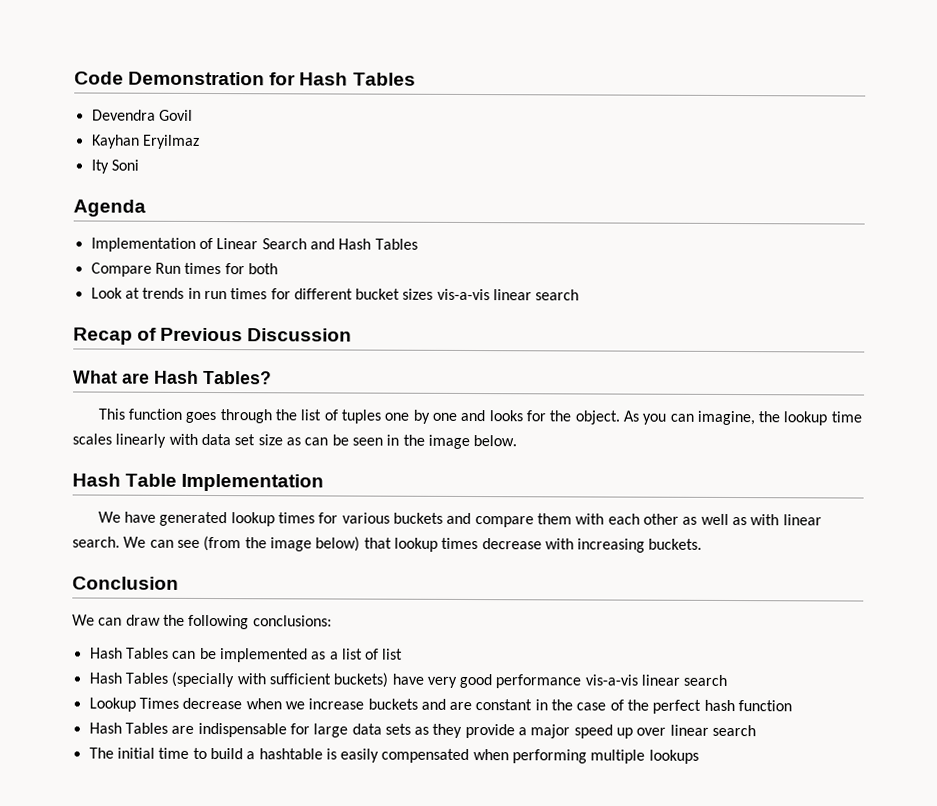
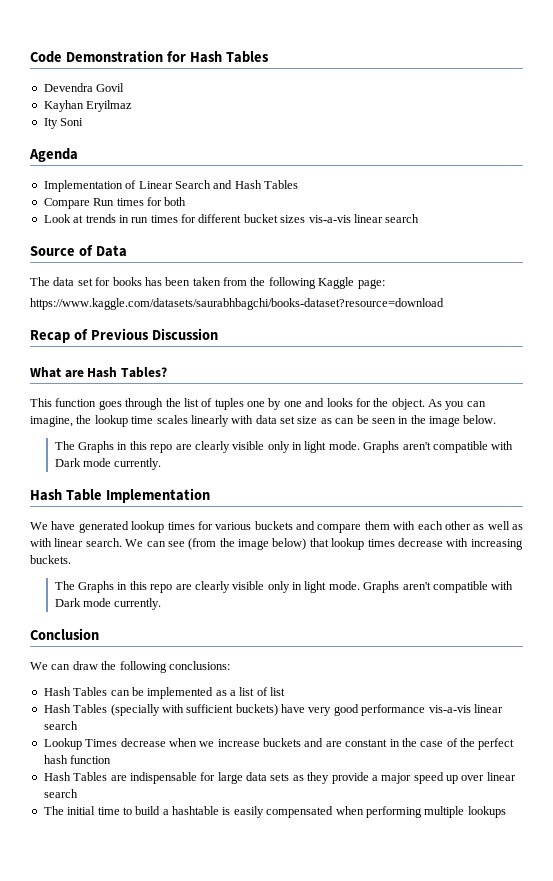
+ Source of Data
+ The data set for books has been taken from the following Kaggle page:
+ https://www.kaggle.com/datasets/saurabhbagchi/books-dataset?resource=download
  As you can imagine, the lookup time scales linearly with data set size as can be seen in the image below.
+ The Graphs in this repo are clearly visible only in light mode. Graphs aren't compatible with Dark mode currently.
  We can see (from the image below) that lookup times decrease with increasing buckets.
+ The Graphs in this repo are clearly visible only in light mode. Graphs aren't compatible with Dark mode currently.

